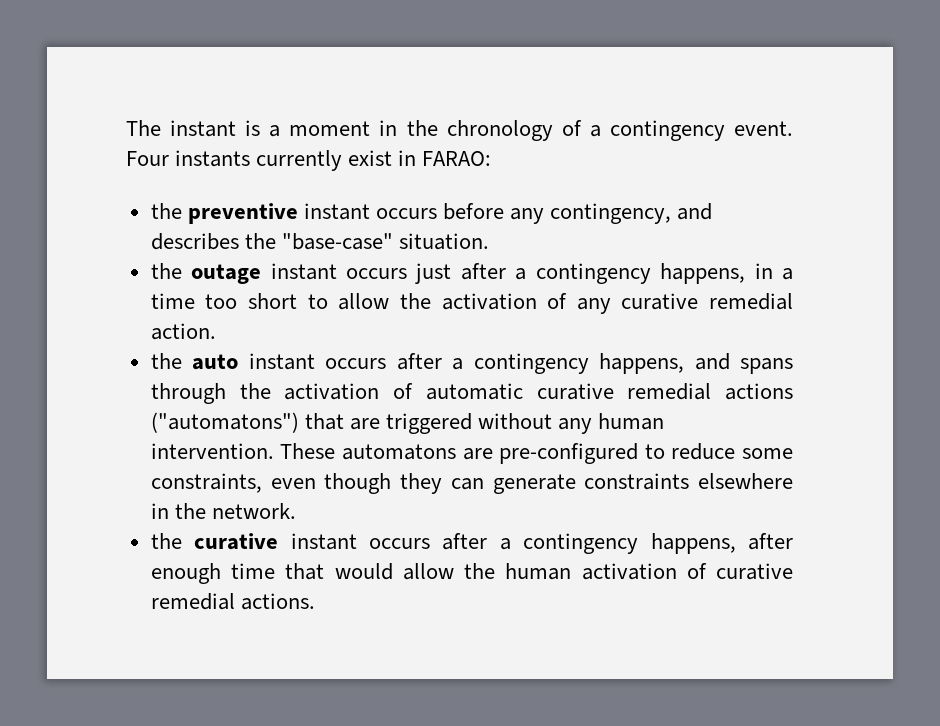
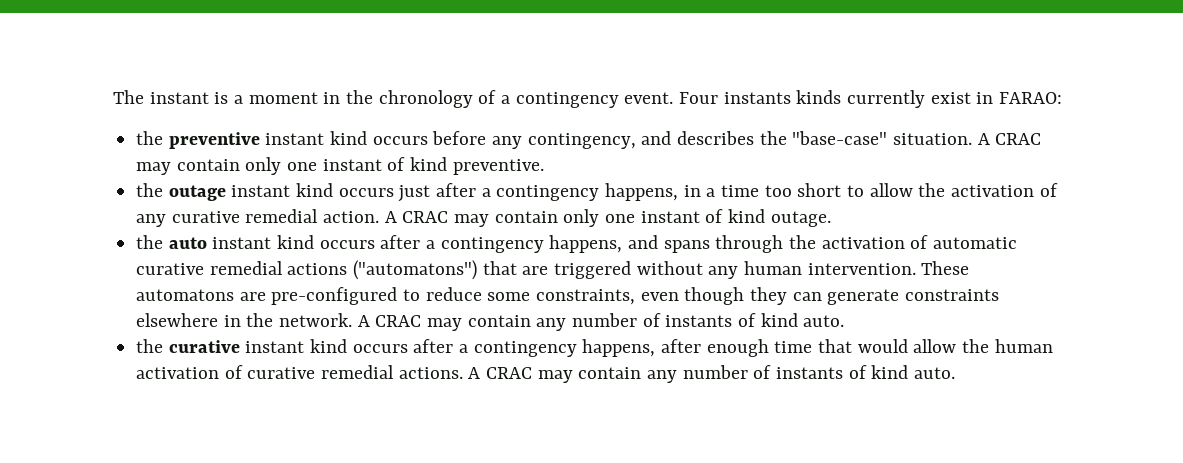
- Four instants currently exist in FARAO:
+ Four instants kinds currently exist in FARAO:
- the preventive instant occurs before any contingency, and describes the "base-case" situation.
+ the preventive instant kind occurs before any contingency, and describes the "base-case" situation. A CRAC may contain only one instant of kind preventive.
- the outage instant occurs just after a contingency happens, in a time too short to allow the activation of any curative remedial action.
+ the outage instant kind occurs just after a contingency happens, in a time too short to allow the activation of any curative remedial action. A CRAC may contain only one instant of kind outage.
- the auto instant occurs after a contingency happens, and spans through the activation of automatic curative remedial actions ("automatons") that are triggered without any human intervention.
+ the auto instant kind occurs after a contingency happens, and spans through the activation of automatic curative remedial actions ("automatons") that are triggered without any human intervention.
- These automatons are pre-configured to reduce some constraints, even though they can generate constraints elsewhere in the network.
+ These automatons are pre-configured to reduce some constraints, even though they can generate constraints elsewhere in the network. A CRAC may contain any number of instants of kind auto.
- the curative instant occurs after a contingency happens, after enough time that would allow the human activation of curative remedial actions.
+ the curative instant kind occurs after a contingency happens, after enough time that would allow the human activation of curative remedial actions. A CRAC may contain any number of instants of kind auto.

